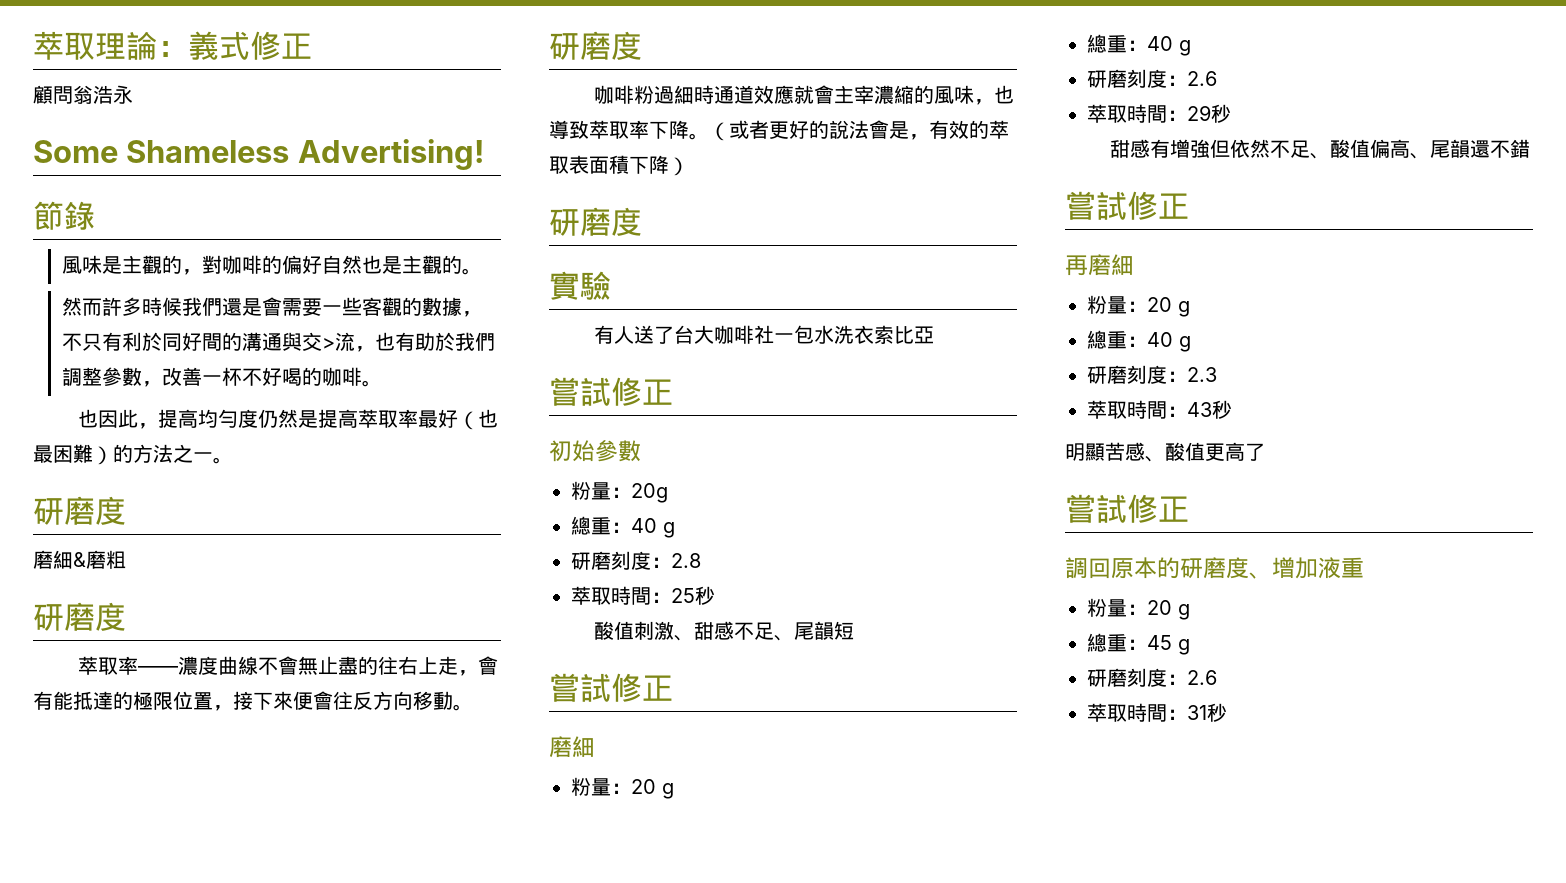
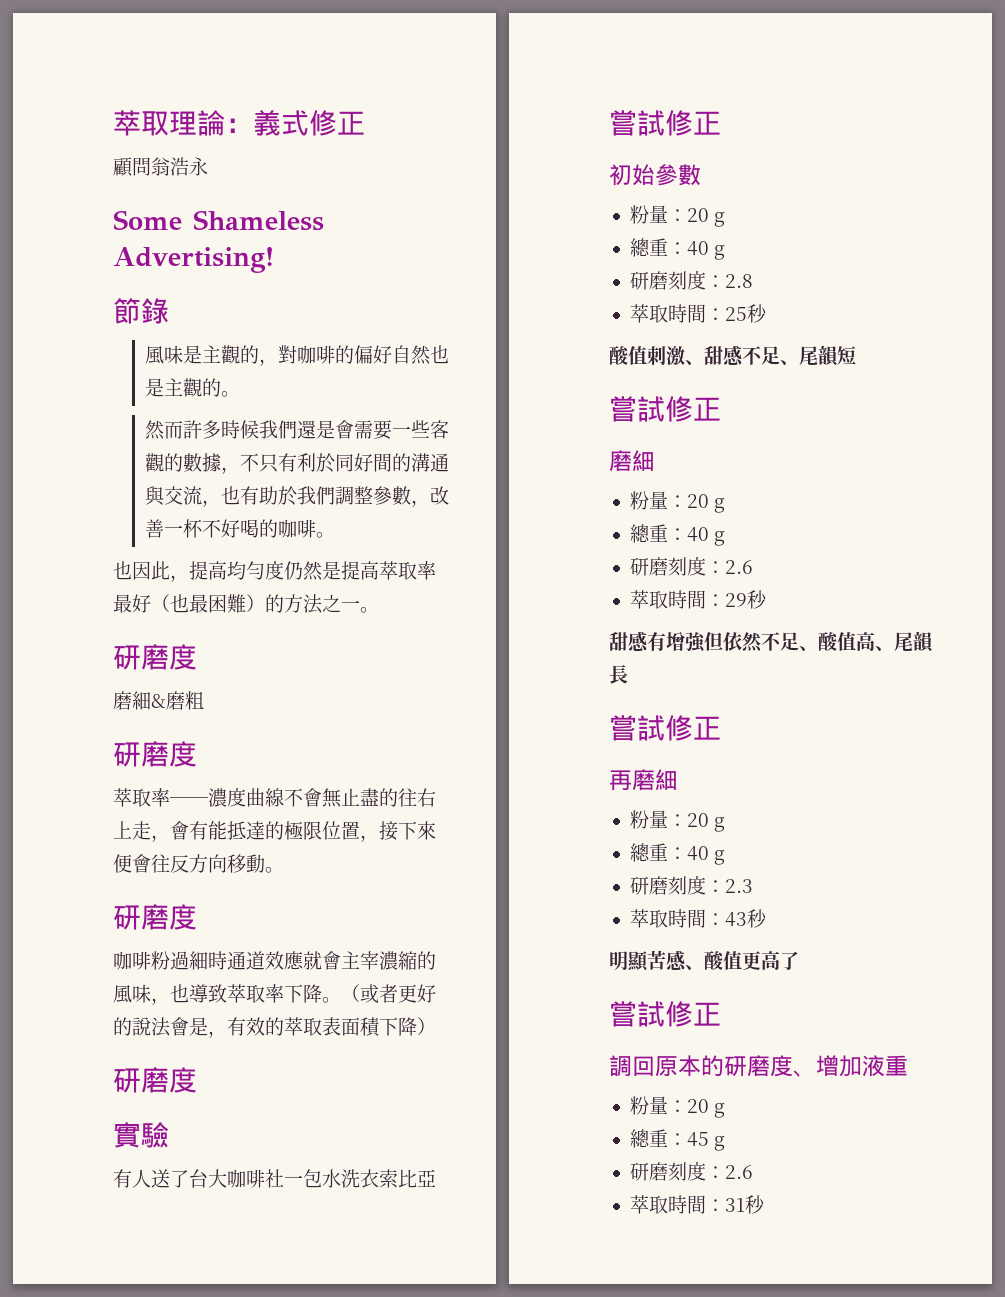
- 然而許多時候我們還是會需要一些客觀的數據，不只有利於同好間的溝通與交>流，也有助於我們調整參數，改善一杯不好喝的咖啡。
+ 然而許多時候我們還是會需要一些客觀的數據，不只有利於同好間的溝通與交流，也有助於我們調整參數，改善一杯不好喝的咖啡。
- 萃取率——濃度曲線不會無止盡的往右上走，會有能抵達的極限位置，接下來便會往反方向移動。
+ 萃取率──濃度曲線不會無止盡的往右上走，會有能抵達的極限位置，接下來便會往反方向移動。
  初始參數
- 粉量：20g
+ 粉量：20 g
- 甜感有增強但依然不足、酸值偏高、尾韻還不錯
+ 甜感有增強但依然不足、酸值高、尾韻長

